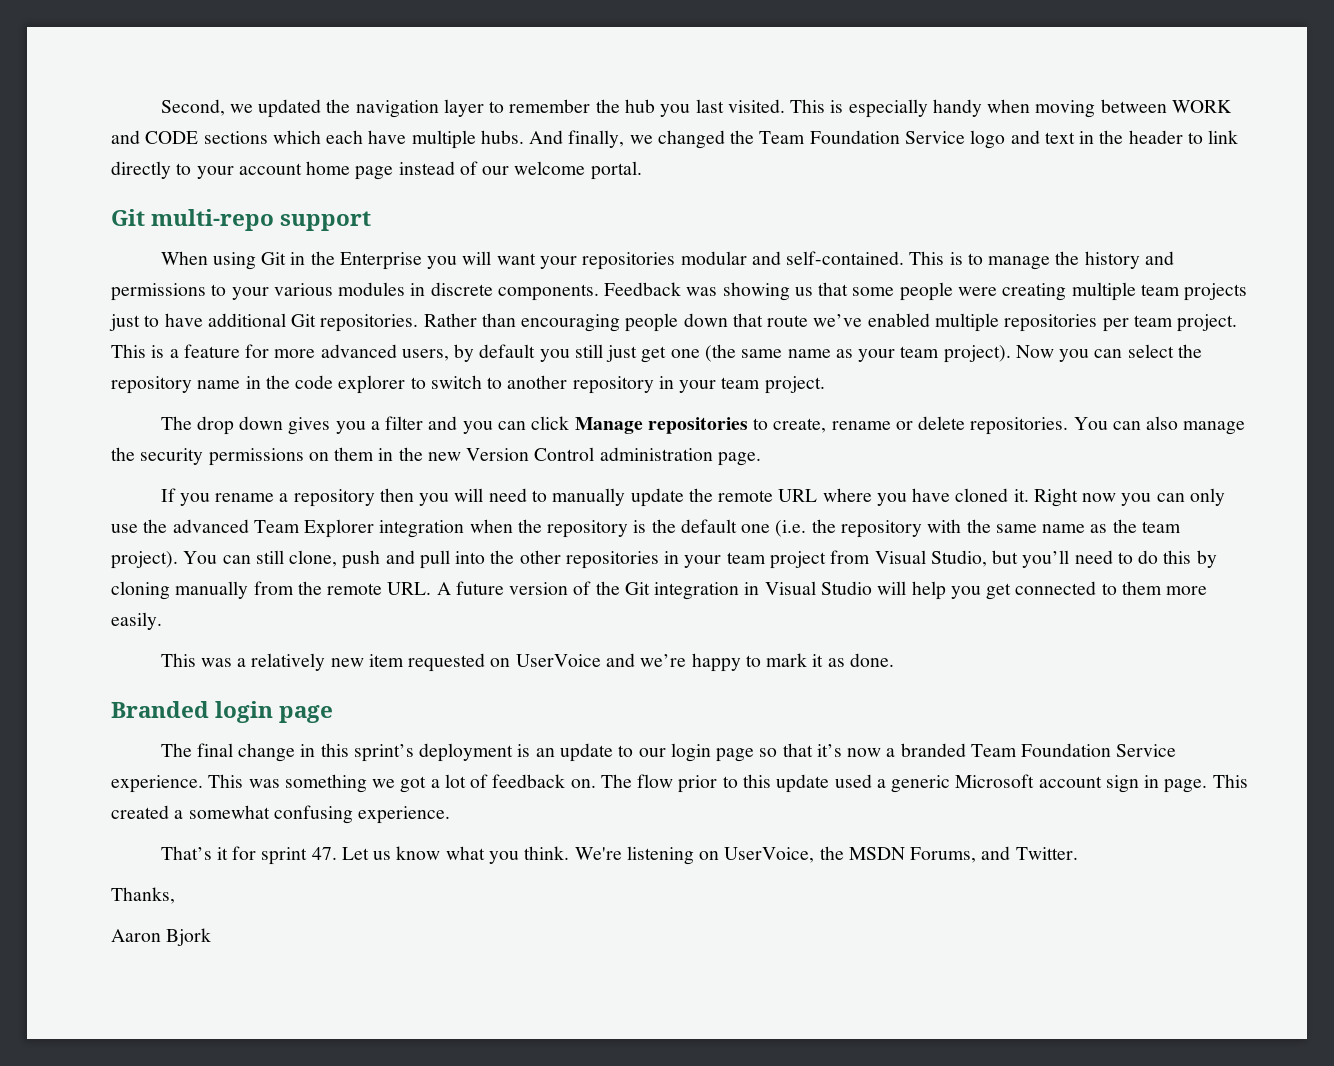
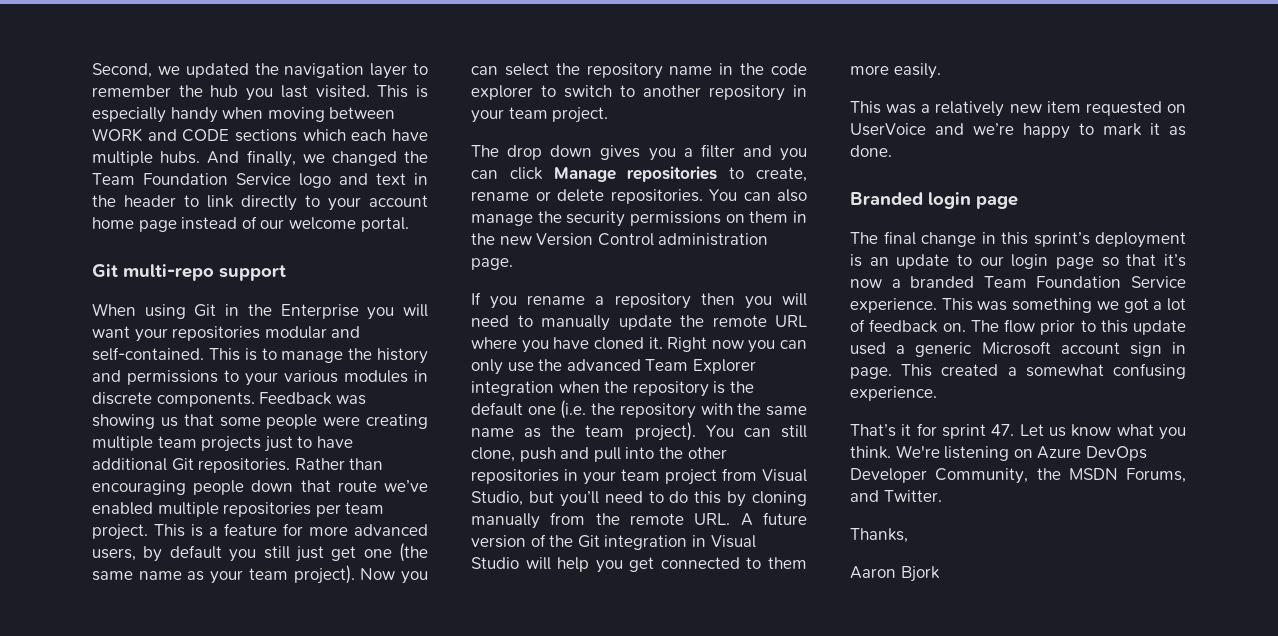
- We're listening on UserVoice, the MSDN Forums, and Twitter.
+ We're listening on Azure DevOps Developer Community, the MSDN Forums, and Twitter.

